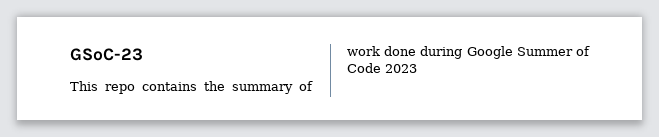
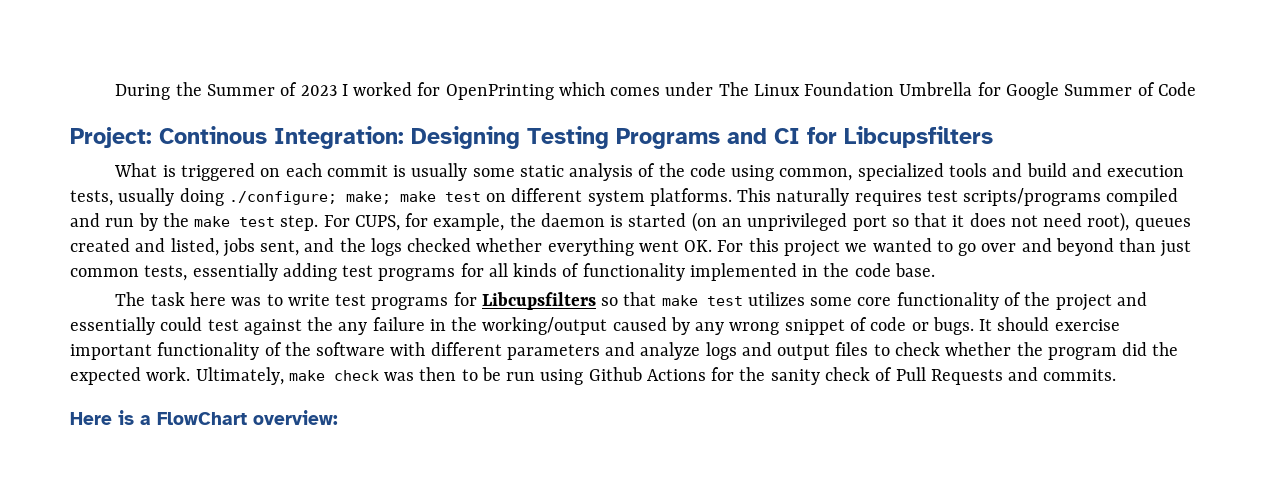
- GSoC-23
- This repo contains the summary of work done during Google Summer of Code 2023
+ During the Summer of 2023 I worked for OpenPrinting which comes under The Linux Foundation Umbrella for Google Summer of Code
+ Project: Continous Integration: Designing Testing Programs and CI for Libcupsfilters
+ What is triggered on each commit is usually some static analysis of the code using common, specialized tools and build and execution tests, usually doing ./configure; make; make test on different system platforms. This naturally requires test scripts/programs compiled and run by the make test step. For CUPS, for example, the daemon is started (on an unprivileged port so that it does not need root), queues created and listed, jobs sent, and the logs checked whether everything went OK. For this project we wanted to go over and beyond than just common tests, essentially adding test programs for all kinds of functionality implemented in the code base.
+ The task here was to write test programs for Libcupsfilters so that make test utilizes some core functionality of the project and essentially could test against the any failure in the working/output caused by any wrong snippet of code or bugs. It should exercise important functionality of the software with different parameters and analyze logs and output files to check whether the program did the expected work. Ultimately, make check was then to be run using Github Actions for the sanity check of Pull Requests and commits.
+ Here is a FlowChart overview:

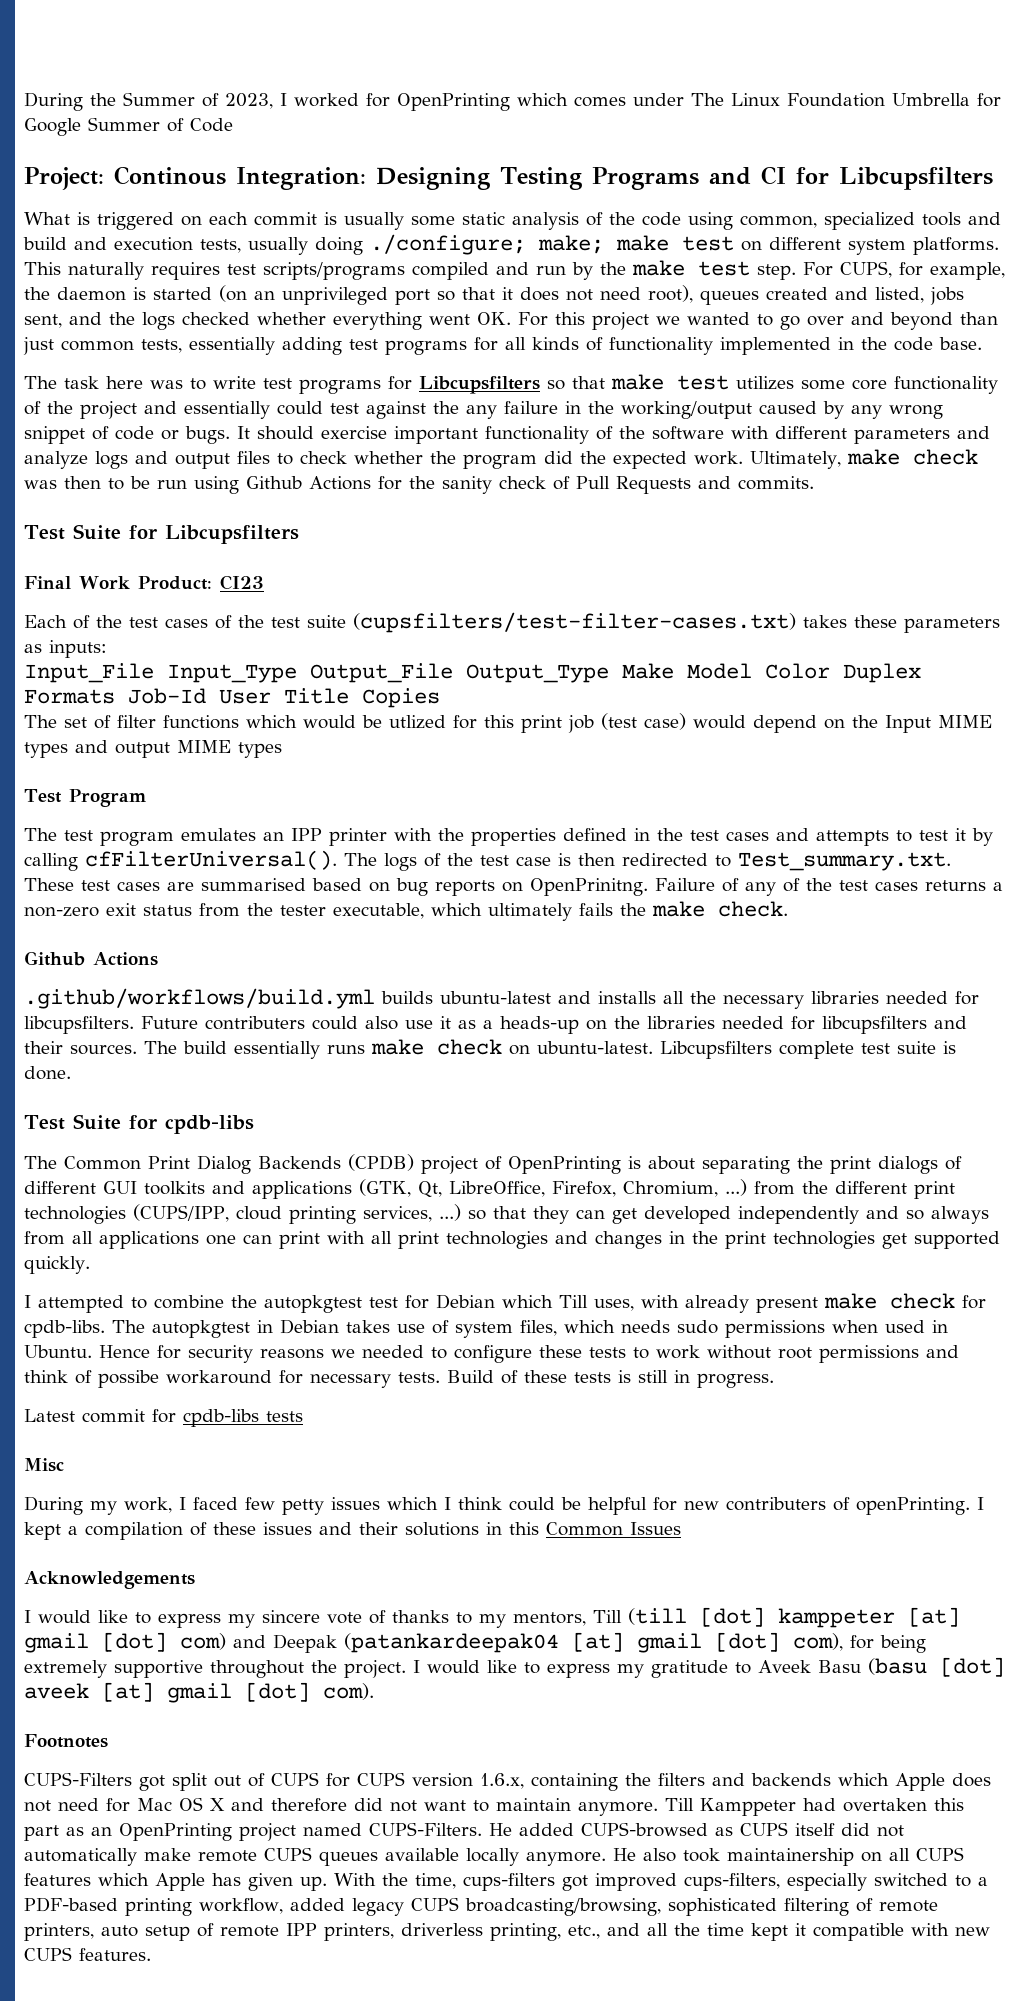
- During the Summer of 2023 I worked for OpenPrinting which comes under The Linux Foundation Umbrella for Google Summer of Code
+ During the Summer of 2023, I worked for OpenPrinting which comes under The Linux Foundation Umbrella for Google Summer of Code
- Here is a FlowChart overview:
+ Test Suite for Libcupsfilters
+ Final Work Product: CI23
+ Each of the test cases of the test suite (cupsfilters/test-filter-cases.txt) takes these parameters as inputs:
+ Input_File Input_Type Output_File Output_Type Make Model Color Duplex Formats Job-Id User Title Copies
+ The set of filter functions which would be utlized for this print job (test case) would depend on the Input MIME types and output MIME types
+ Test Program
+ The test program emulates an IPP printer with the properties defined in the test cases and attempts to test it by calling cfFilterUniversal(). The logs of the test case is then redirected to Test_summary.txt. These test cases are summarised based on bug reports on OpenPrinitng. Failure of any of the test cases returns a non-zero exit status from the tester executable, which ultimately fails the make check.
+ Github Actions
+ .github/workflows/build.yml builds ubuntu-latest and installs all the necessary libraries needed for libcupsfilters. Future contributers could also use it as a heads-up on the libraries needed for libcupsfilters and their sources. The build essentially runs make check on ubuntu-latest. Libcupsfilters complete test suite is done.
+ Test Suite for cpdb-libs
+ The Common Print Dialog Backends (CPDB) project of OpenPrinting is about separating the print dialogs of different GUI toolkits and applications (GTK, Qt, LibreOffice, Firefox, Chromium, ...) from the different print technologies (CUPS/IPP, cloud printing services, ...) so that they can get developed independently and so always from all applications one can print with all print technologies and changes in the print technologies get supported quickly.
+ I attempted to combine the autopkgtest test for Debian which Till uses, with already present make check for cpdb-libs. The autopkgtest in Debian takes use of system files, which needs sudo permissions when used in Ubuntu. Hence for security reasons we needed to configure these tests to work without root permissions and think of possibe workaround for necessary tests. Build of these tests is still in progress.
+ Latest commit for cpdb-libs tests
+ Misc
+ During my work, I faced few petty issues which I think could be helpful for new contributers of openPrinting. I kept a compilation of these issues and their solutions in this Common Issues
+ Acknowledgements
+ I would like to express my sincere vote of thanks to my mentors, Till (till [dot] kamppeter [at] gmail [dot] com) and Deepak (patankardeepak04 [at] gmail [dot] com), for being extremely supportive throughout the project. I would like to express my gratitude to Aveek Basu (basu [dot] aveek [at] gmail [dot] com).
+ Footnotes
+ CUPS-Filters got split out of CUPS for CUPS version 1.6.x, containing the filters and backends which Apple does not need for Mac OS X and therefore did not want to maintain anymore. Till Kamppeter had overtaken this part as an OpenPrinting project named CUPS-Filters. He added CUPS-browsed as CUPS itself did not automatically make remote CUPS queues available locally anymore. He also took maintainership on all CUPS features which Apple has given up. With the time, cups-filters got improved cups-filters, especially switched to a PDF-based printing workflow, added legacy CUPS broadcasting/browsing, sophisticated filtering of remote printers, auto setup of remote IPP printers, driverless printing, etc., and all the time kept it compatible with new CUPS features.

